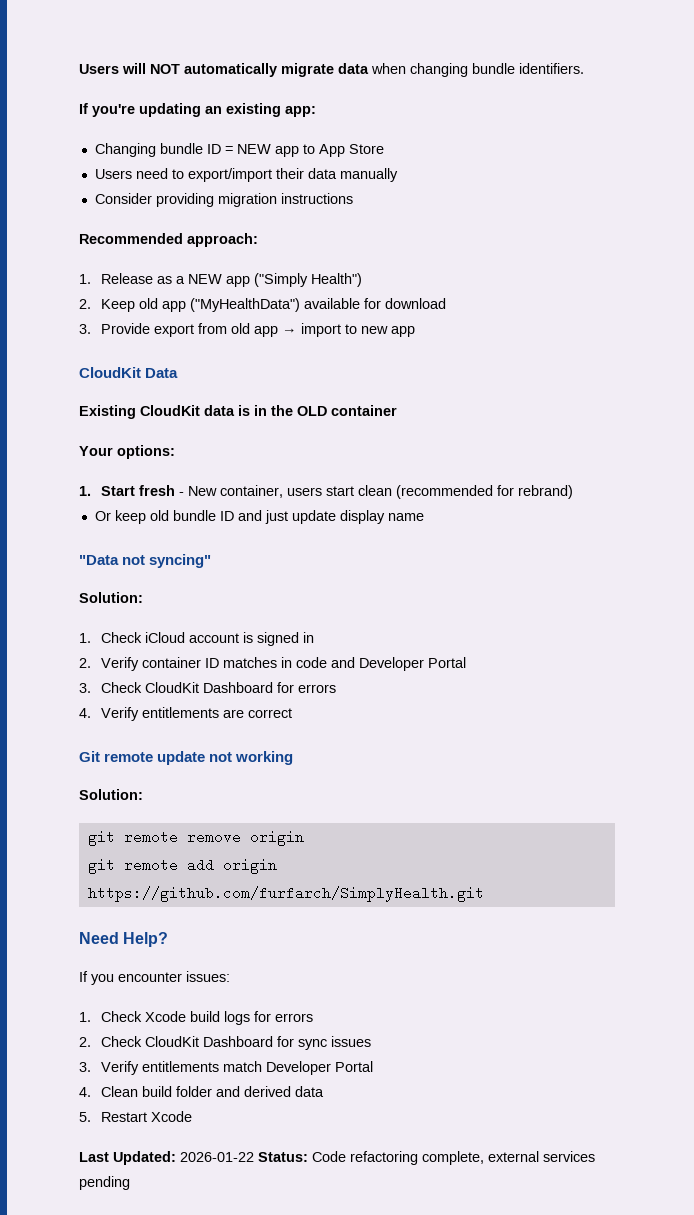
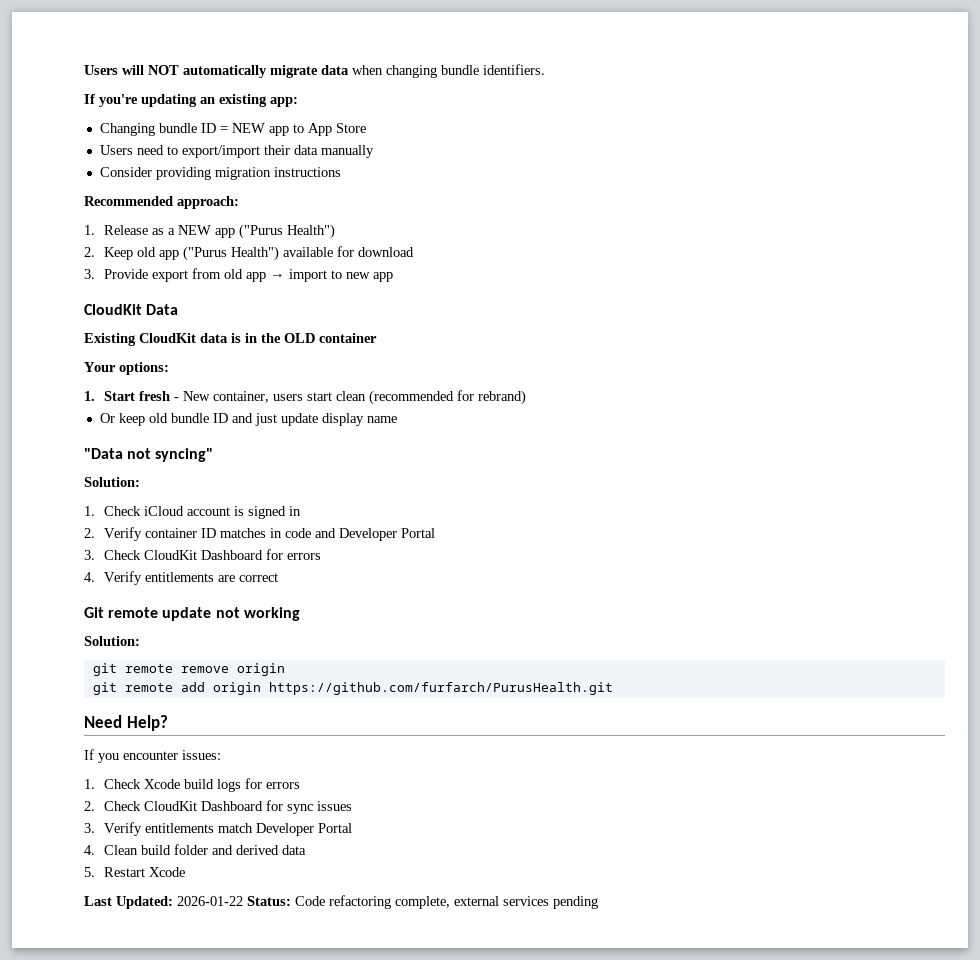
- 1. Release as a NEW app ("Simply Health")
+ 1. Release as a NEW app ("Purus Health")
- 2. Keep old app ("MyHealthData") available for download
+ 2. Keep old app ("Purus Health") available for download
- git remote add origin https://github.com/furfarch/SimplyHealth.git
+ git remote add origin https://github.com/furfarch/PurusHealth.git

